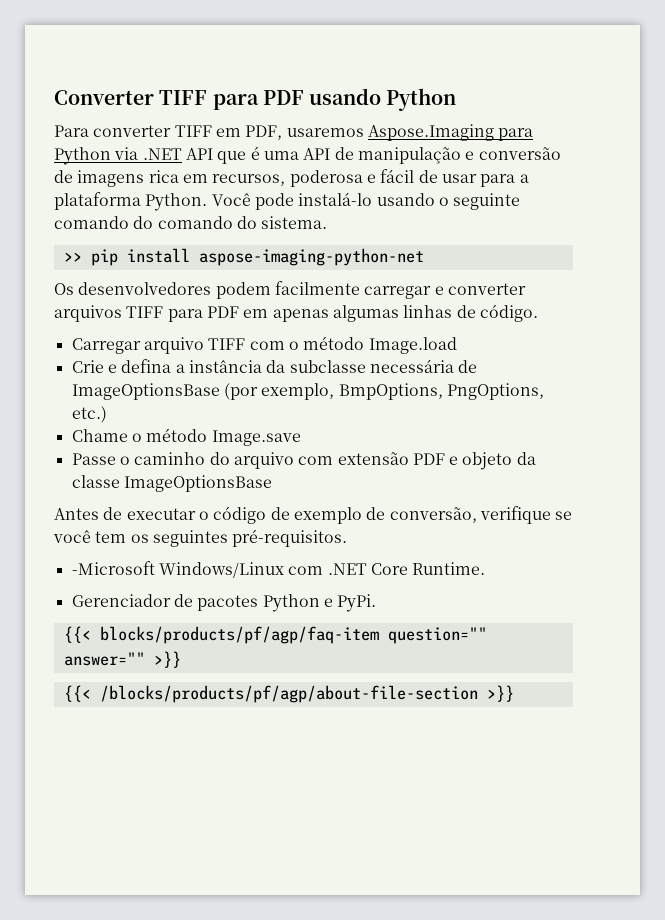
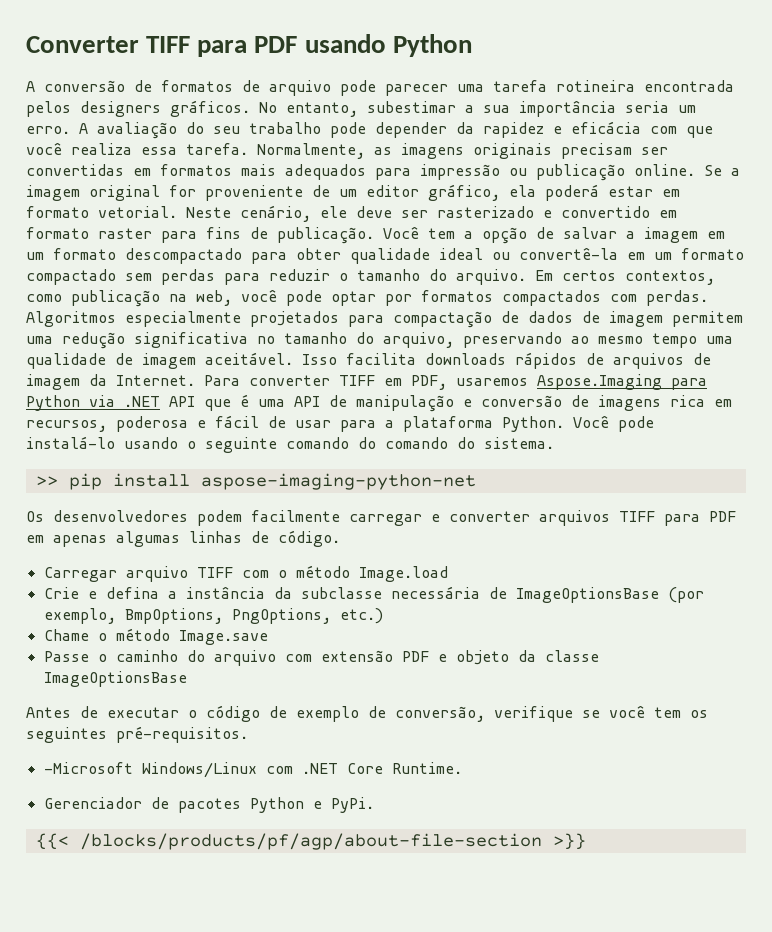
+ A conversão de formatos de arquivo pode parecer uma tarefa rotineira encontrada pelos designers gráficos. No entanto, subestimar a sua importância seria um erro. A avaliação do seu trabalho pode depender da rapidez e eficácia com que você realiza essa tarefa. Normalmente, as imagens originais precisam ser convertidas em formatos mais adequados para impressão ou publicação online. Se a imagem original for proveniente de um editor gráfico, ela poderá estar em formato vetorial. Neste cenário, ele deve ser rasterizado e convertido em formato raster para fins de publicação. Você tem a opção de salvar a imagem em um formato descompactado para obter qualidade ideal ou convertê-la em um formato compactado sem perdas para reduzir o tamanho do arquivo. Em certos contextos, como publicação na web, você pode optar por formatos compactados com perdas. Algoritmos especialmente projetados para compactação de dados de imagem permitem uma redução significativa no tamanho do arquivo, preservando ao mesmo tempo uma qualidade de imagem aceitável. Isso facilita downloads rápidos de arquivos de imagem da Internet.
- {{< blocks/products/pf/agp/faq-item question="" answer="" >}}

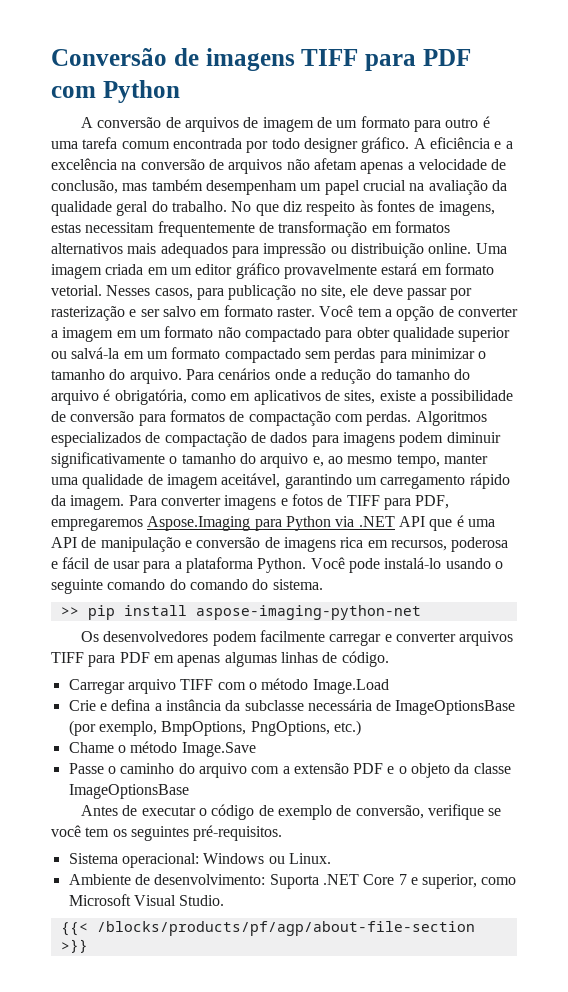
- Converter TIFF para PDF usando Python
+ Conversão de imagens TIFF para PDF com Python
- A conversão de formatos de arquivo pode parecer uma tarefa rotineira encontrada pelos designers gráficos. No entanto, subestimar a sua importância seria um erro. A avaliação do seu trabalho pode depender da rapidez e eficácia com que você realiza essa tarefa. Normalmente, as imagens originais precisam ser convertidas em formatos mais adequados para impressão ou publicação online. Se a imagem original for proveniente de um editor gráfico, ela poderá estar em formato vetorial. Neste cenário, ele deve ser rasterizado e convertido em formato raster para fins de publicação.
+ A conversão de arquivos de imagem de um formato para outro é uma tarefa comum encontrada por todo designer gráfico. A eficiência e a excelência na conversão de arquivos não afetam apenas a velocidade de conclusão, mas também desempenham um papel crucial na avaliação da qualidade geral do trabalho. No que diz respeito às fontes de imagens, estas necessitam frequentemente de transformação em formatos alternativos mais adequados para impressão ou distribuição online. Uma imagem criada em um editor gráfico provavelmente estará em formato vetorial. Nesses casos, para publicação no site, ele deve passar por rasterização e ser salvo em formato raster.
- Você tem a opção de salvar a imagem em um formato descompactado para obter qualidade ideal ou convertê-la em um formato compactado sem perdas para reduzir o tamanho do arquivo.
+ Você tem a opção de converter a imagem em um formato não compactado para obter qualidade superior ou salvá-la em um formato compactado sem perdas para minimizar o tamanho do arquivo.
- Em certos contextos, como publicação na web, você pode optar por formatos compactados com perdas. Algoritmos especialmente projetados para compactação de dados de imagem permitem uma redução significativa no tamanho do arquivo, preservando ao mesmo tempo uma qualidade de imagem aceitável. Isso facilita downloads rápidos de arquivos de imagem da Internet. Para converter TIFF em PDF, usaremos Aspose.Imaging para Python via .NET API que é uma API de manipulação e conversão de imagens rica em recursos, poderosa e fácil de usar para a plataforma Python.
+ Para cenários onde a redução do tamanho do arquivo é obrigatória, como em aplicativos de sites, existe a possibilidade de conversão para formatos de compactação com perdas. Algoritmos especializados de compactação de dados para imagens podem diminuir significativamente o tamanho do arquivo e, ao mesmo tempo, manter uma qualidade de imagem aceitável, garantindo um carregamento rápido da imagem. Para converter imagens e fotos de TIFF para PDF, empregaremos Aspose.Imaging para Python via .NET API que é uma API de manipulação e conversão de imagens rica em recursos, poderosa e fácil de usar para a plataforma Python.
- Carregar arquivo TIFF com o método Image.load
+ Carregar arquivo TIFF com o método Image.Load
- Chame o método Image.save
+ Chame o método Image.Save
- Passe o caminho do arquivo com extensão PDF e objeto da classe ImageOptionsBase
+ Passe o caminho do arquivo com a extensão PDF e o objeto da classe ImageOptionsBase
- -Microsoft Windows/Linux com .NET Core Runtime.
- Gerenciador de pacotes Python e PyPi.
+ Sistema operacional: Windows ou Linux.
+ Ambiente de desenvolvimento: Suporta .NET Core 7 e superior, como Microsoft Visual Studio.

